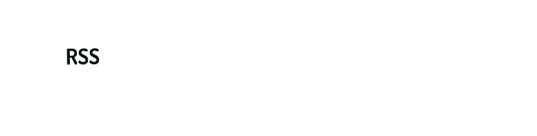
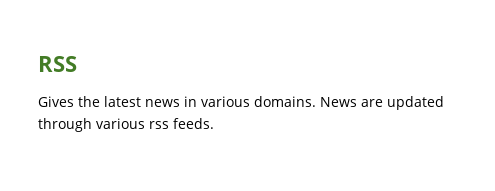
+ Gives the latest news in various domains. News are updated through various rss feeds.

